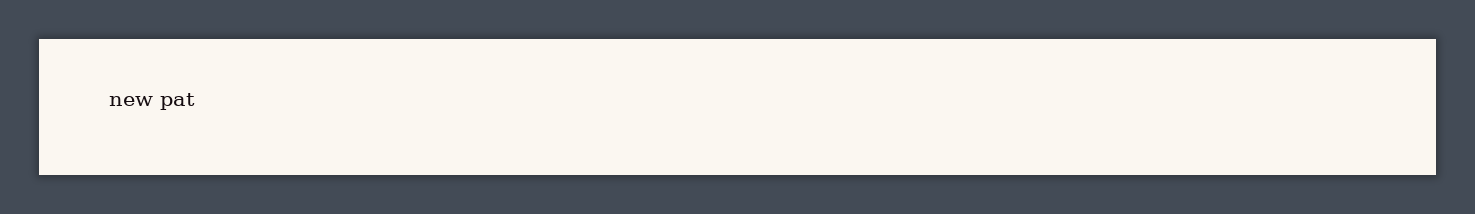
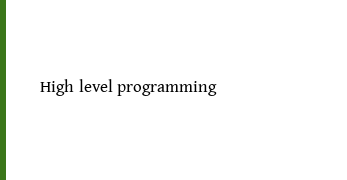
- new pat
+ High level programming

